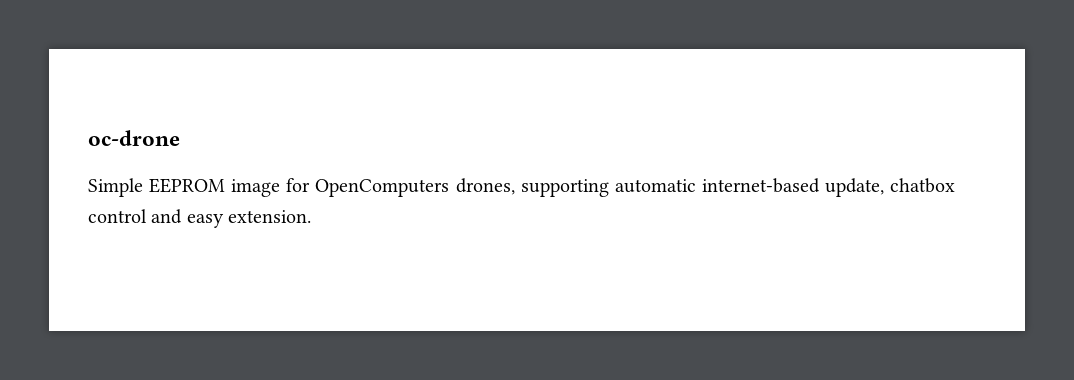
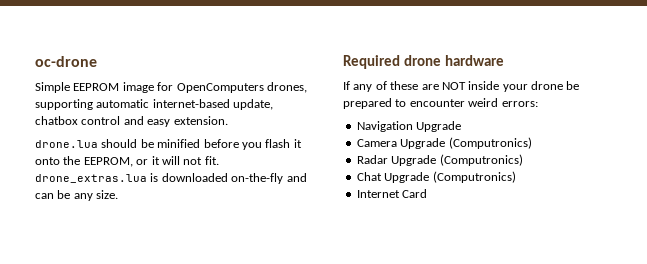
+ drone.lua should be minified before you flash it onto the EEPROM, or it will not fit. drone_extras.lua is downloaded on-the-fly and can be any size.
+ Required drone hardware
+ If any of these are NOT inside your drone be prepared to encounter weird errors:
+ Navigation Upgrade
+ Camera Upgrade (Computronics)
+ Radar Upgrade (Computronics)
+ Chat Upgrade (Computronics)
+ Internet Card

